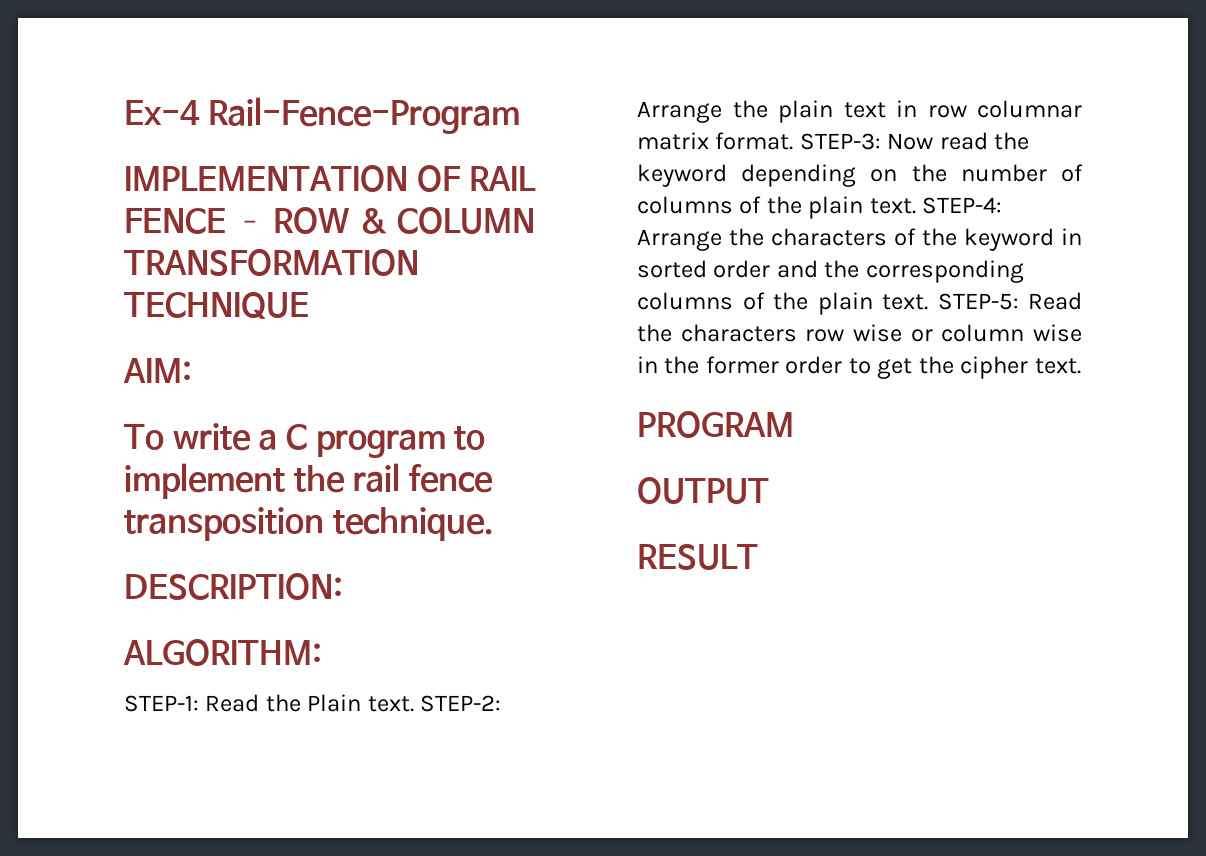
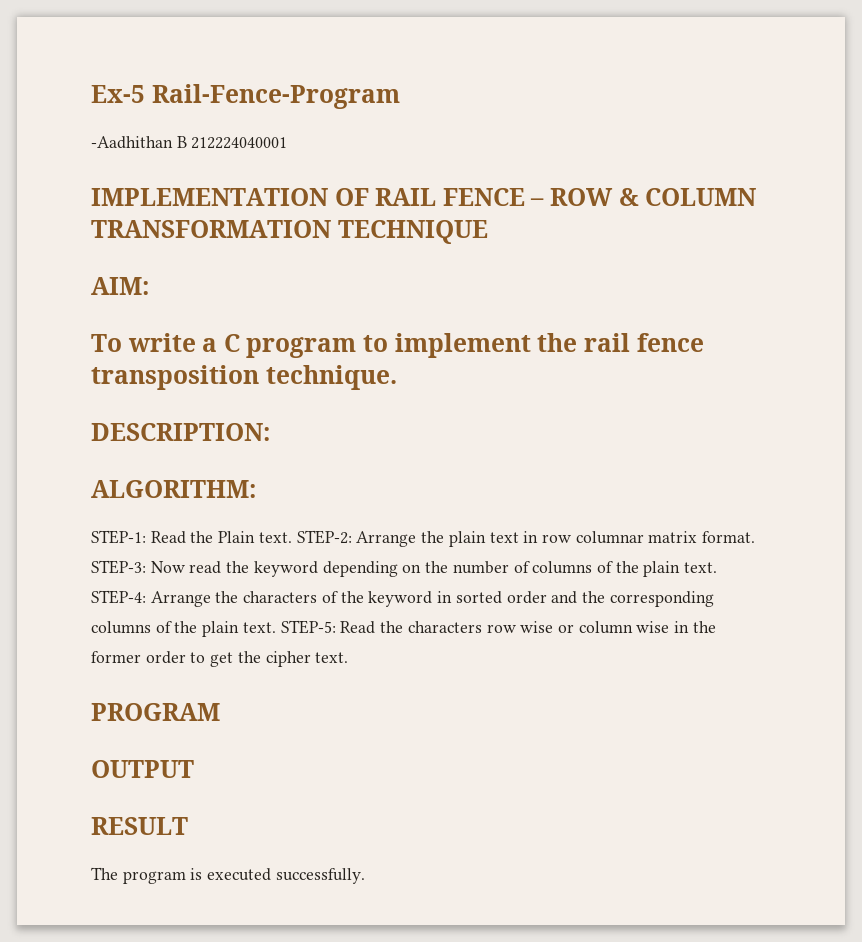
- Ex-4 Rail-Fence-Program
+ Ex-5 Rail-Fence-Program
+ -Aadhithan B 212224040001
+ The program is executed successfully.

